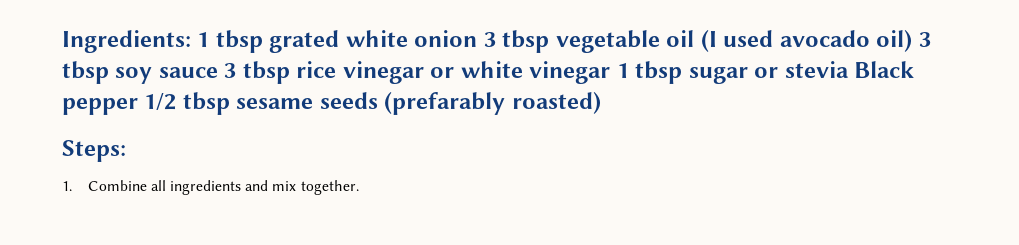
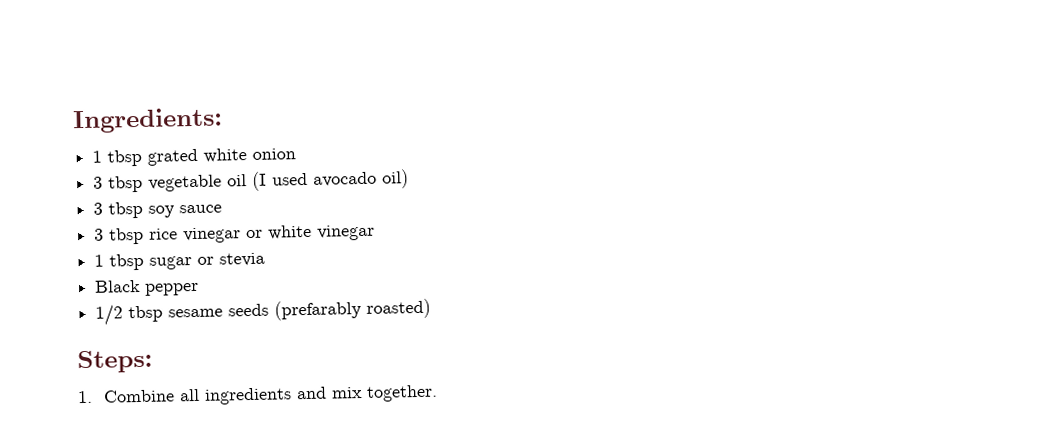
- Ingredients: 1 tbsp grated white onion 3 tbsp vegetable oil (I used avocado oil) 3 tbsp soy sauce 3 tbsp rice vinegar or white vinegar 1 tbsp sugar or stevia Black pepper 1/2 tbsp sesame seeds (prefarably roasted)
+ Ingredients:
+ 1 tbsp grated white onion
+ 3 tbsp vegetable oil (I used avocado oil)
+ 3 tbsp soy sauce
+ 3 tbsp rice vinegar or white vinegar
+ 1 tbsp sugar or stevia
+ Black pepper
+ 1/2 tbsp sesame seeds (prefarably roasted)

